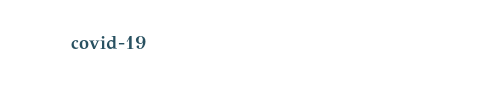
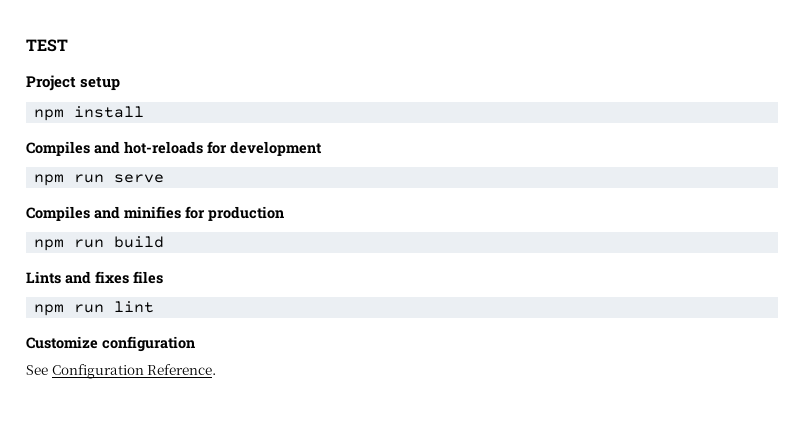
- covid-19
+ TEST
+ Project setup
+ npm install
+ Compiles and hot-reloads for development
+ npm run serve
+ Compiles and minifies for production
+ npm run build
+ Lints and fixes files
+ npm run lint
+ Customize configuration
+ See Configuration Reference.

